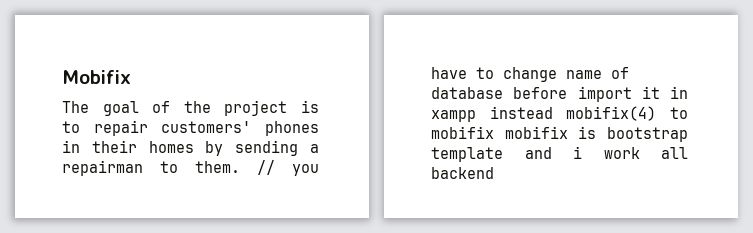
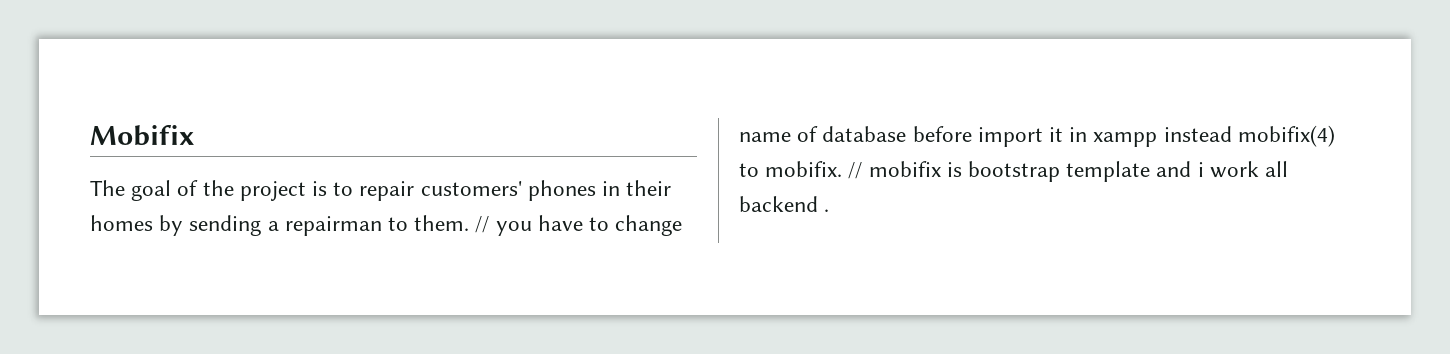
- // you have to change name of database before import it in xampp instead mobifix(4) to mobifix mobifix is bootstrap template and i work all backend
+ // you have to change name of database before import it in xampp instead mobifix(4) to mobifix. // mobifix is bootstrap template and i work all backend .

